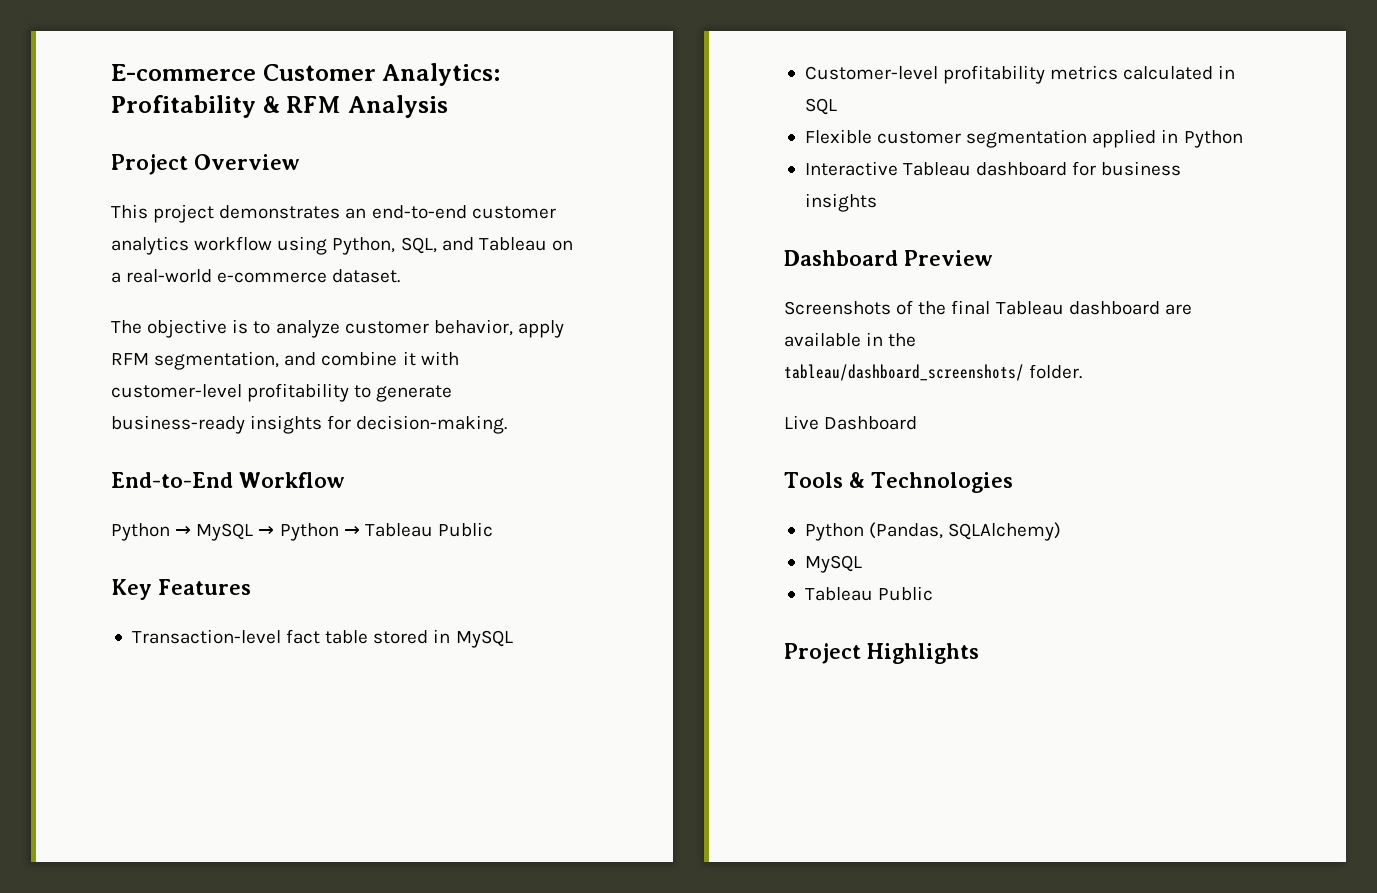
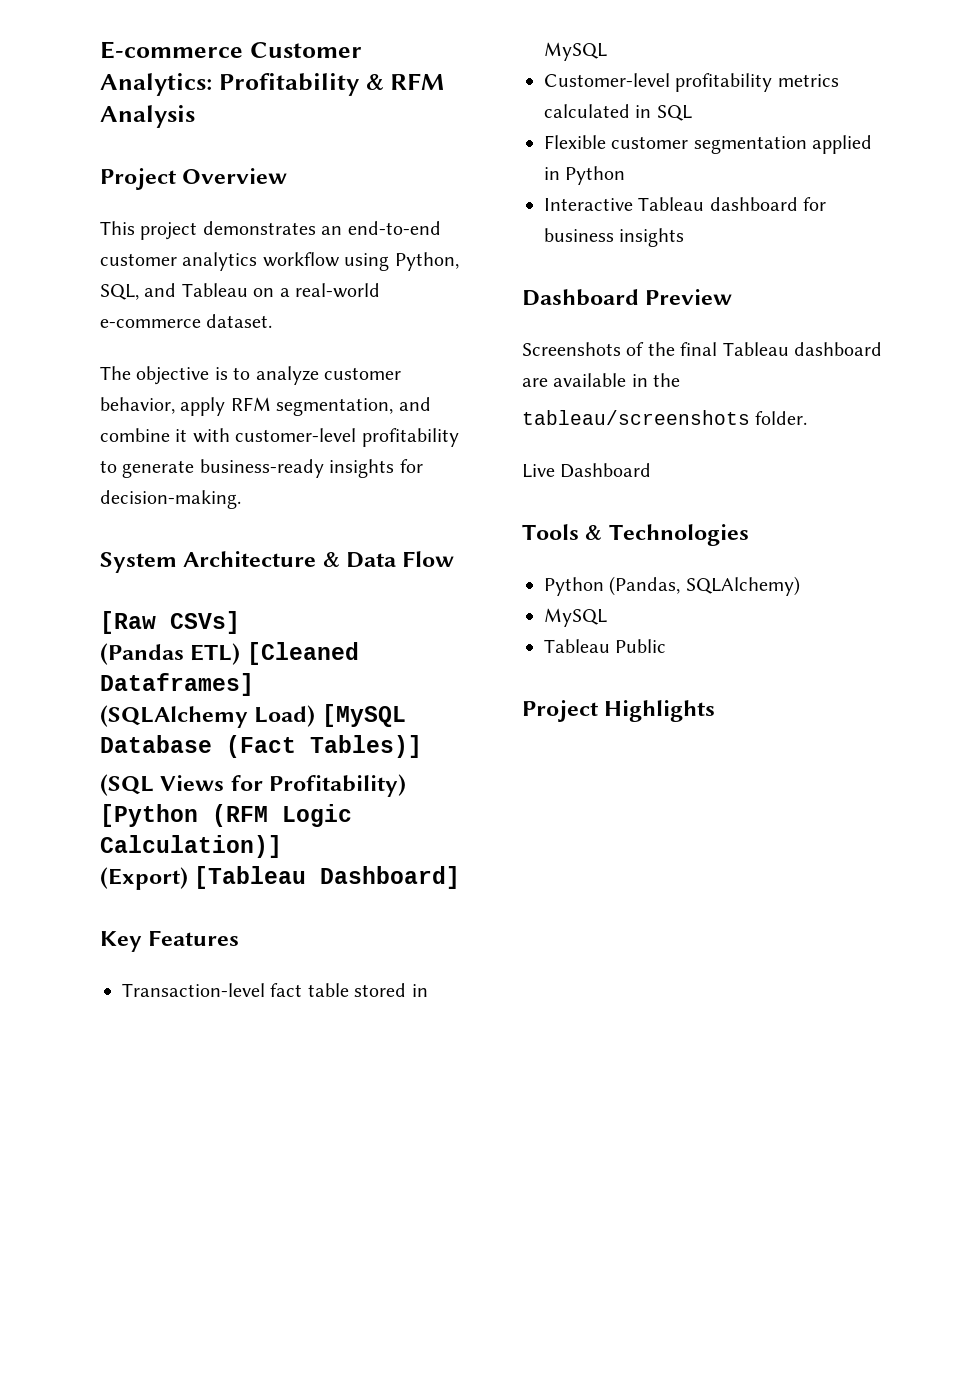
- End-to-End Workflow
- Python → MySQL → Python → Tableau Public
+ System Architecture & Data Flow
+ [Raw CSVs]
+ (Pandas ETL) [Cleaned Dataframes]
+ (SQLAlchemy Load) [MySQL Database (Fact Tables)]
+ (SQL Views for Profitability) [Python (RFM Logic Calculation)]
+ (Export) [Tableau Dashboard]
- tableau/dashboard_screenshots/ folder.
+ tableau/screenshots folder.

